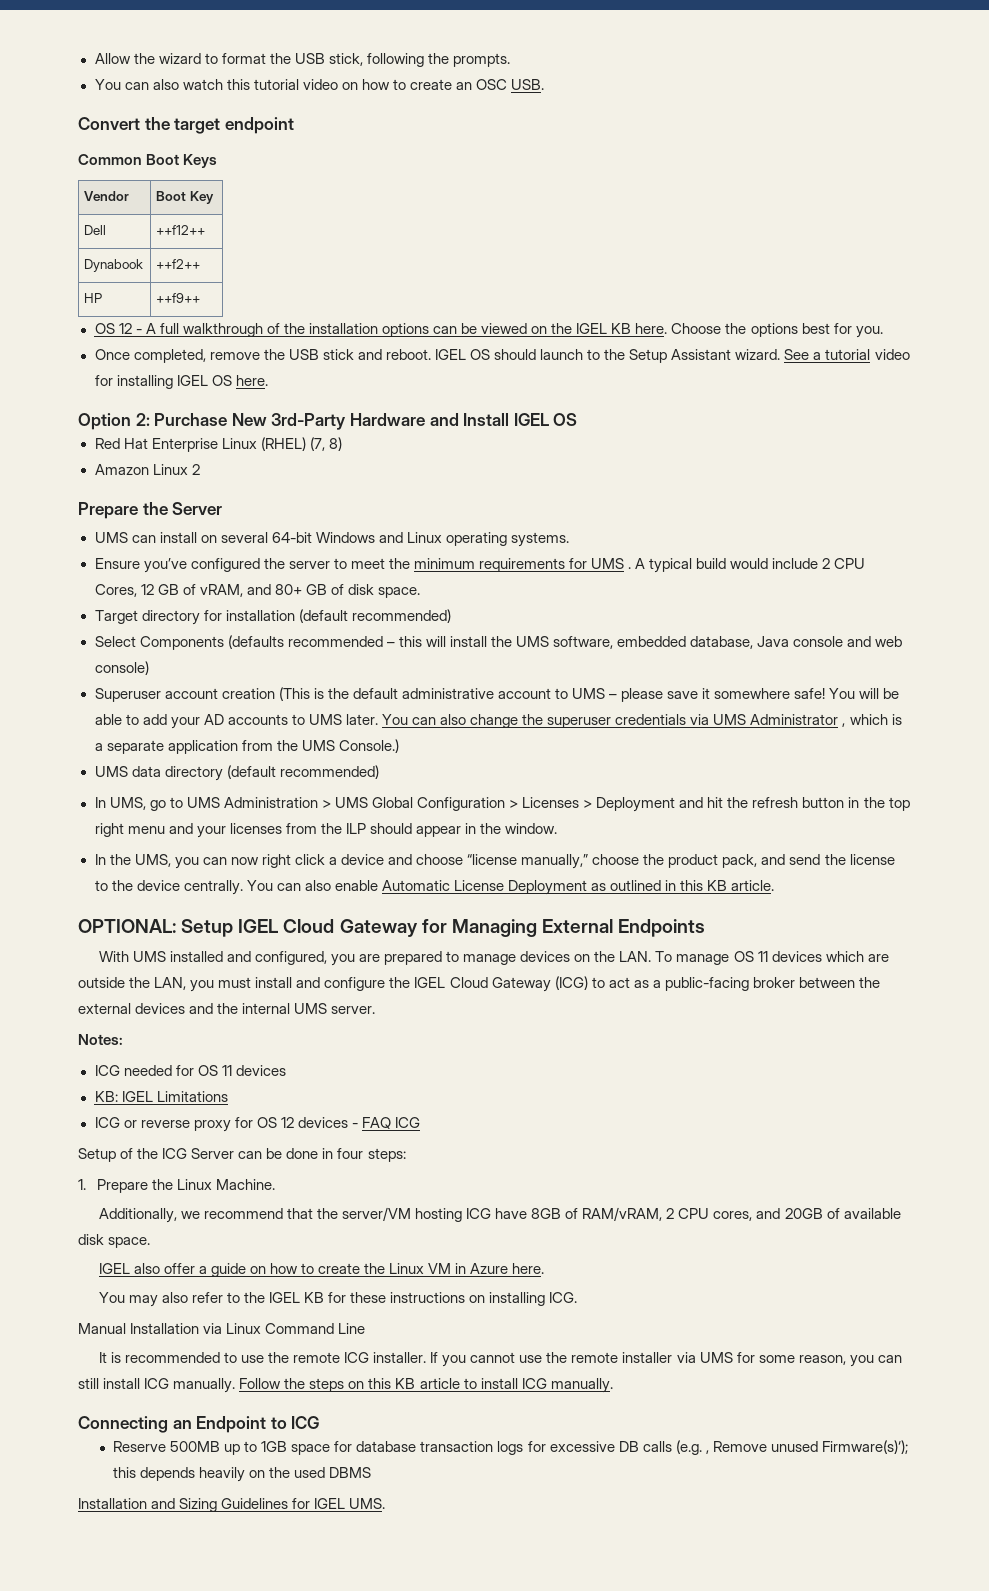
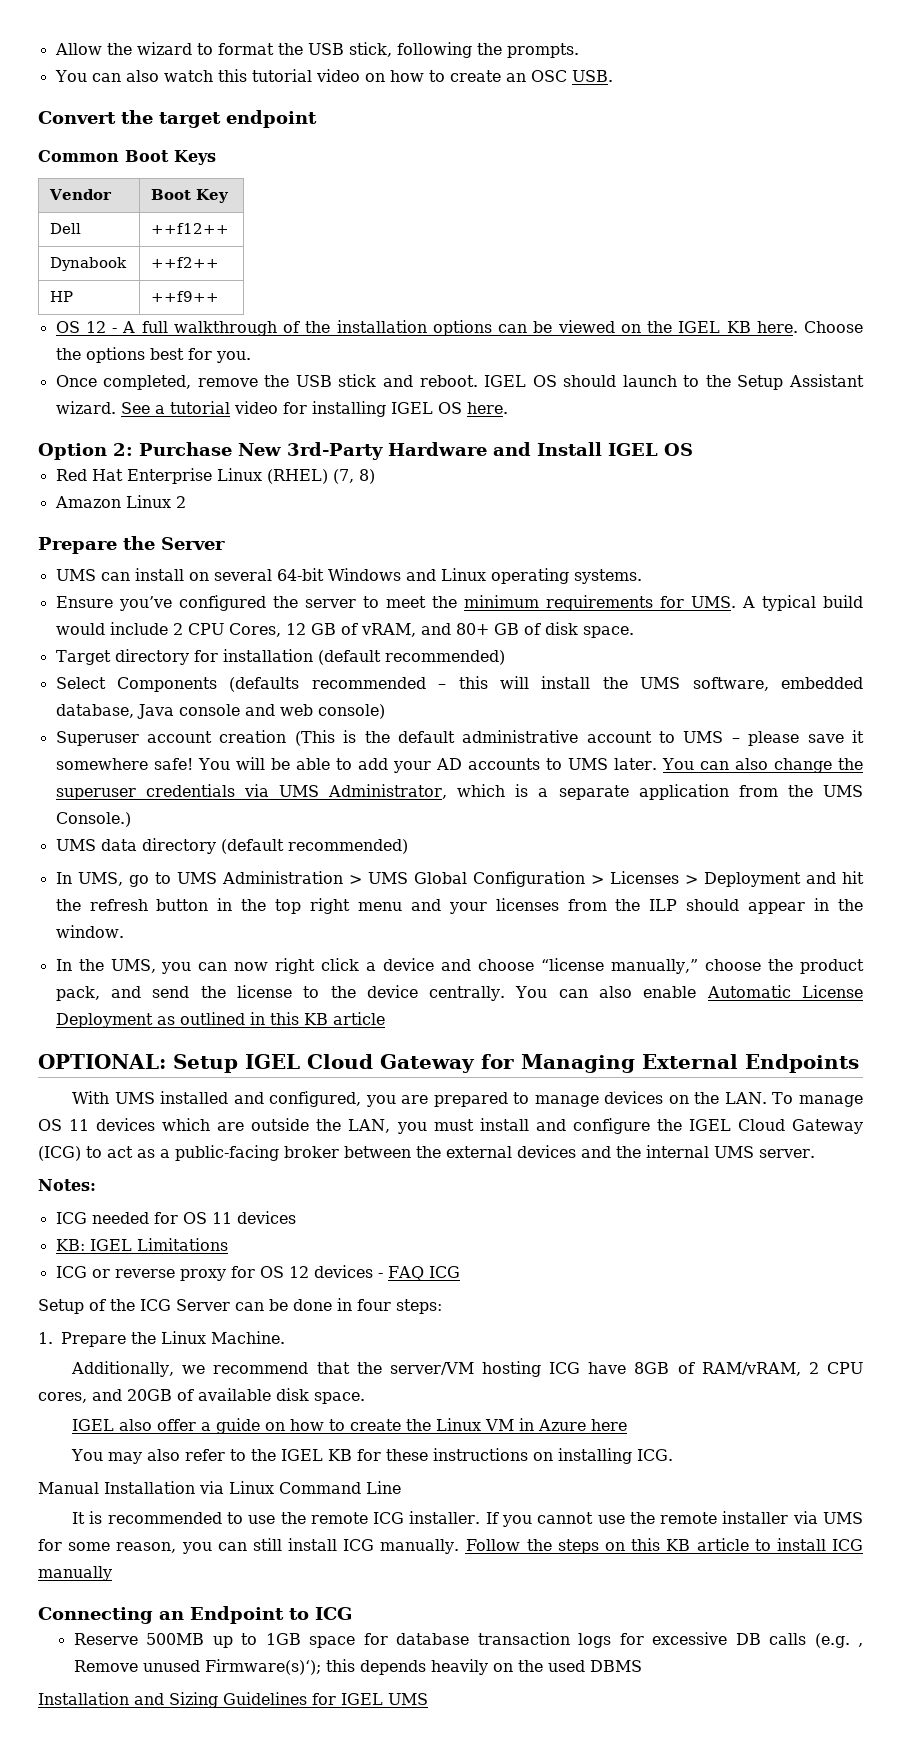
- Ensure you’ve configured the server to meet the minimum requirements for UMS . A typical build would include 2 CPU Cores, 12 GB of vRAM, and 80+ GB of disk space.
+ Ensure you’ve configured the server to meet the minimum requirements for UMS. A typical build would include 2 CPU Cores, 12 GB of vRAM, and 80+ GB of disk space.
- You can also change the superuser credentials via UMS Administrator , which is a separate application from the UMS Console.)
+ You can also change the superuser credentials via UMS Administrator, which is a separate application from the UMS Console.)
- You can also enable Automatic License Deployment as outlined in this KB article.
+ You can also enable Automatic License Deployment as outlined in this KB article
- IGEL also offer a guide on how to create the Linux VM in Azure here.
+ IGEL also offer a guide on how to create the Linux VM in Azure here
- Follow the steps on this KB article to install ICG manually.
+ Follow the steps on this KB article to install ICG manually
- Installation and Sizing Guidelines for IGEL UMS.
+ Installation and Sizing Guidelines for IGEL UMS

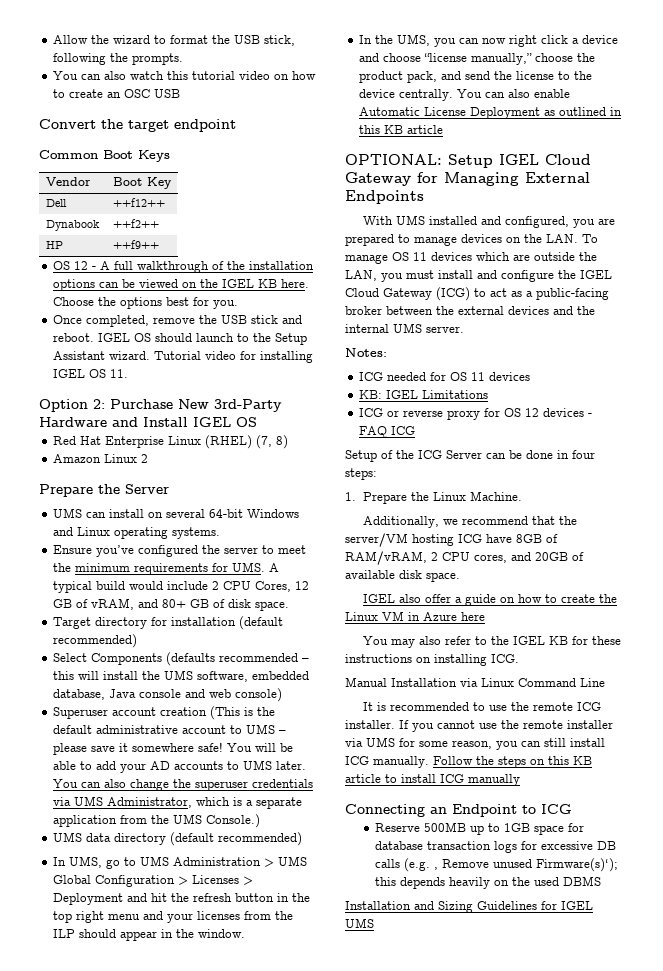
- You can also watch this tutorial video on how to create an OSC USB.
+ You can also watch this tutorial video on how to create an OSC USB
- See a tutorial video for installing IGEL OS here.
+ Tutorial video for installing IGEL OS 11.

